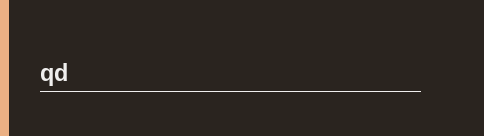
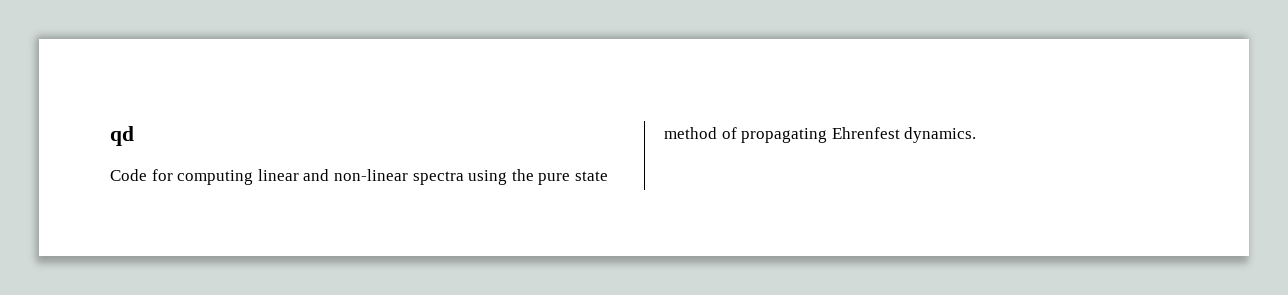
+ Code for computing linear and non-linear spectra using the pure state method of propagating Ehrenfest dynamics.

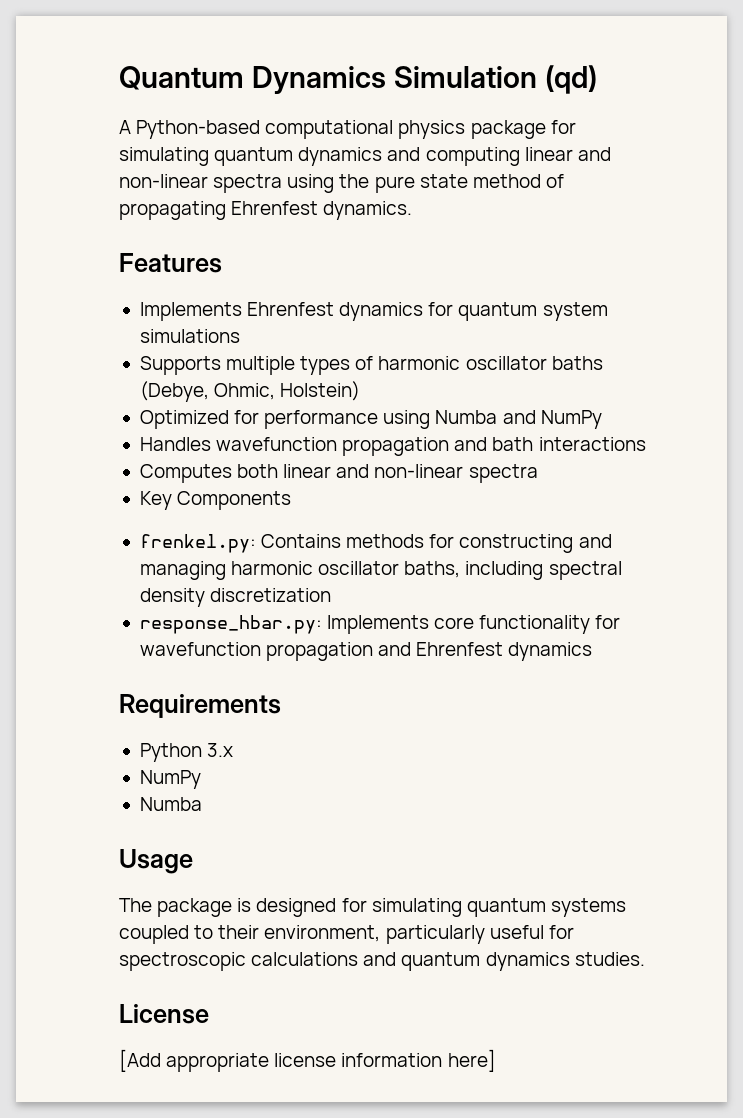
- qd
- Code for computing linear and non-linear spectra using the pure state method of propagating Ehrenfest dynamics.
+ Quantum Dynamics Simulation (qd)
+ A Python-based computational physics package for simulating quantum dynamics and computing linear and non-linear spectra using the pure state method of propagating Ehrenfest dynamics.
+ Features
+ Implements Ehrenfest dynamics for quantum system simulations
+ Supports multiple types of harmonic oscillator baths (Debye, Ohmic, Holstein)
+ Optimized for performance using Numba and NumPy
+ Handles wavefunction propagation and bath interactions
+ Computes both linear and non-linear spectra
+ Key Components
+ frenkel.py: Contains methods for constructing and managing harmonic oscillator baths, including spectral density discretization
+ response_hbar.py: Implements core functionality for wavefunction propagation and Ehrenfest dynamics
+ Requirements
+ Python 3.x
+ NumPy
+ Numba
+ Usage
+ The package is designed for simulating quantum systems coupled to their environment, particularly useful for spectroscopic calculations and quantum dynamics studies.
+ License
+ [Add appropriate license information here]

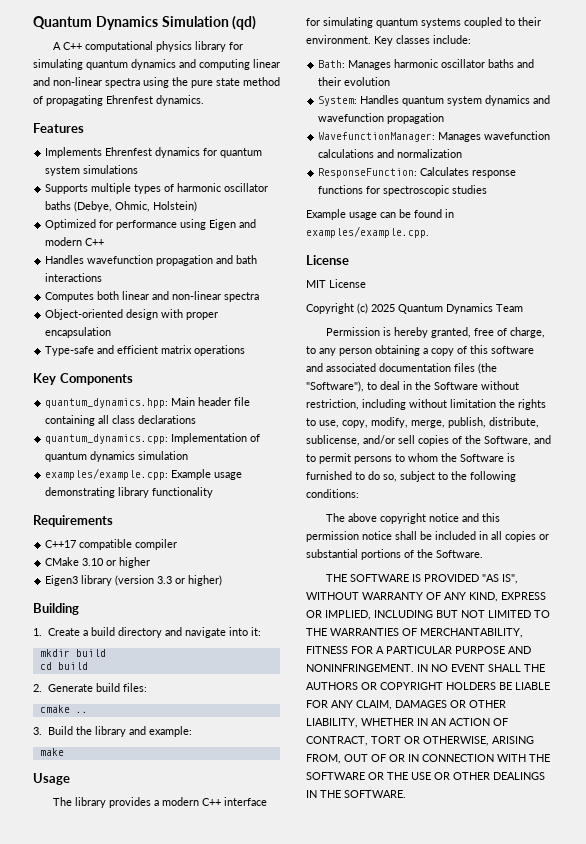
- A Python-based computational physics package for simulating quantum dynamics and computing linear and non-linear spectra using the pure state method of propagating Ehrenfest dynamics.
+ A C++ computational physics library for simulating quantum dynamics and computing linear and non-linear spectra using the pure state method of propagating Ehrenfest dynamics.
- Optimized for performance using Numba and NumPy
+ Optimized for performance using Eigen and modern C++
+ Object-oriented design with proper encapsulation
+ Type-safe and efficient matrix operations
  Key Components
- frenkel.py: Contains methods for constructing and managing harmonic oscillator baths, including spectral density discretization
- response_hbar.py: Implements core functionality for wavefunction propagation and Ehrenfest dynamics
+ quantum_dynamics.hpp: Main header file containing all class declarations
+ quantum_dynamics.cpp: Implementation of quantum dynamics simulation
+ examples/example.cpp: Example usage demonstrating library functionality
  Requirements
- Python 3.x
- NumPy
- Numba
+ C++17 compatible compiler
+ CMake 3.10 or higher
+ Eigen3 library (version 3.3 or higher)
+ Building
+ 1. Create a build directory and navigate into it:
+ mkdir build
+ cd build
+ 2. Generate build files:
+ cmake ..
+ 3. Build the library and example:
+ make
  Usage
- The package is designed for simulating quantum systems coupled to their environment, particularly useful for spectroscopic calculations and quantum dynamics studies.
+ The library provides a modern C++ interface for simulating quantum systems coupled to their environment. Key classes include:
+ Bath: Manages harmonic oscillator baths and their evolution
+ System: Handles quantum system dynamics and wavefunction propagation
+ WavefunctionManager: Manages wavefunction calculations and normalization
+ ResponseFunction: Calculates response functions for spectroscopic studies
+ Example usage can be found in examples/example.cpp.
  License
- [Add appropriate license information here]
+ MIT License
+ Copyright (c) 2025 Quantum Dynamics Team
+ Permission is hereby granted, free of charge, to any person obtaining a copy of this software and associated documentation files (the "Software"), to deal in the Software without restriction, including without limitation the rights to use, copy, modify, merge, publish, distribute, sublicense, and/or sell copies of the Software, and to permit persons to whom the Software is furnished to do so, subject to the following conditions:
+ The above copyright notice and this permission notice shall be included in all copies or substantial portions of the Software.
+ THE SOFTWARE IS PROVIDED "AS IS", WITHOUT WARRANTY OF ANY KIND, EXPRESS OR IMPLIED, INCLUDING BUT NOT LIMITED TO THE WARRANTIES OF MERCHANTABILITY, FITNESS FOR A PARTICULAR PURPOSE AND NONINFRINGEMENT. IN NO EVENT SHALL THE AUTHORS OR COPYRIGHT HOLDERS BE LIABLE FOR ANY CLAIM, DAMAGES OR OTHER LIABILITY, WHETHER IN AN ACTION OF CONTRACT, TORT OR OTHERWISE, ARISING FROM, OUT OF OR IN CONNECTION WITH THE SOFTWARE OR THE USE OR OTHER DEALINGS IN THE SOFTWARE.

